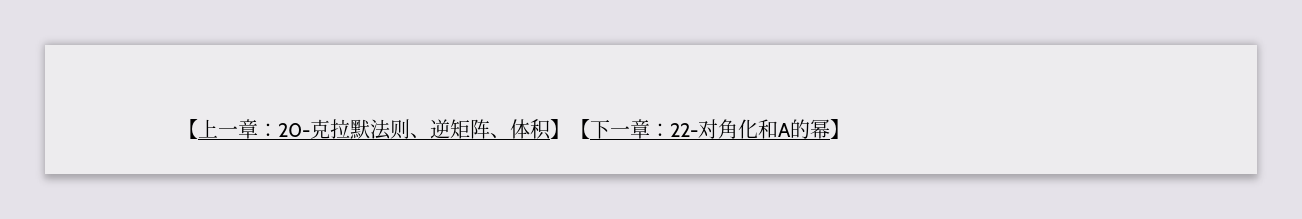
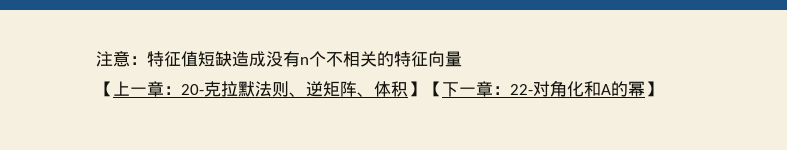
+ 注意：特征值短缺造成没有n个不相关的特征向量

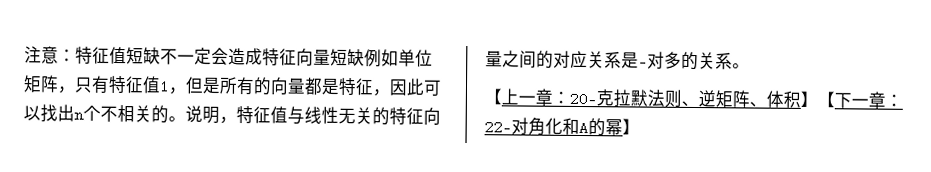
- 注意：特征值短缺造成没有n个不相关的特征向量
+ 注意：特征值短缺不一定会造成特征向量短缺例如单位矩阵，只有特征值1，但是所有的向量都是特征，因此可以找出n个不相关的。说明，特征值与线性无关的特征向量之间的对应关系是-对多的关系。

